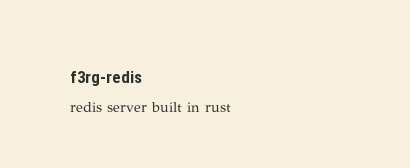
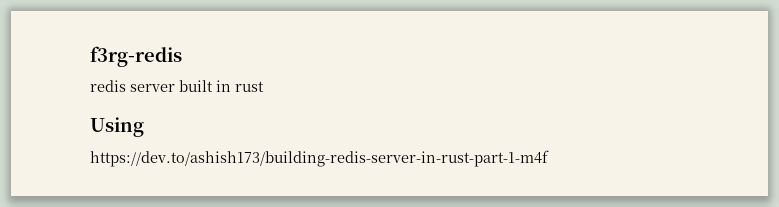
+ Using
+ https://dev.to/ashish173/building-redis-server-in-rust-part-1-m4f

